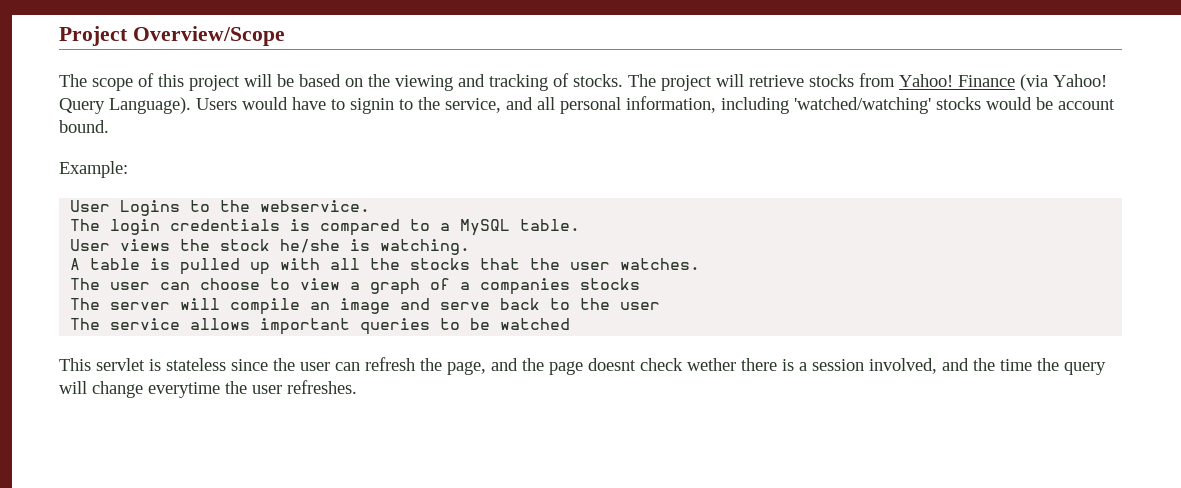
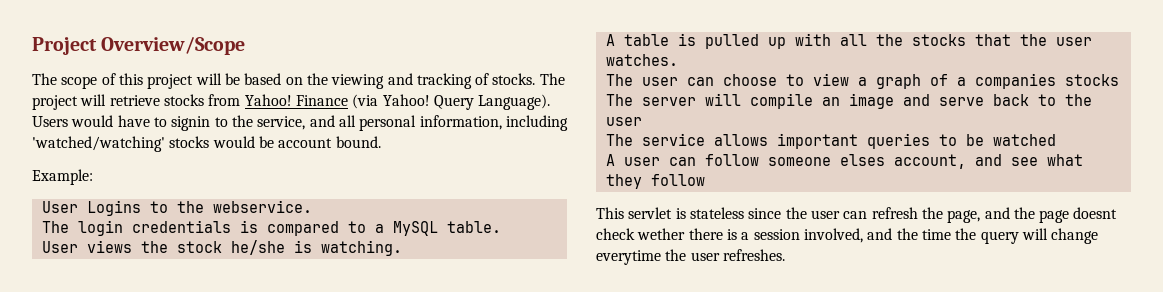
+ A user can follow someone elses account, and see what they follow

